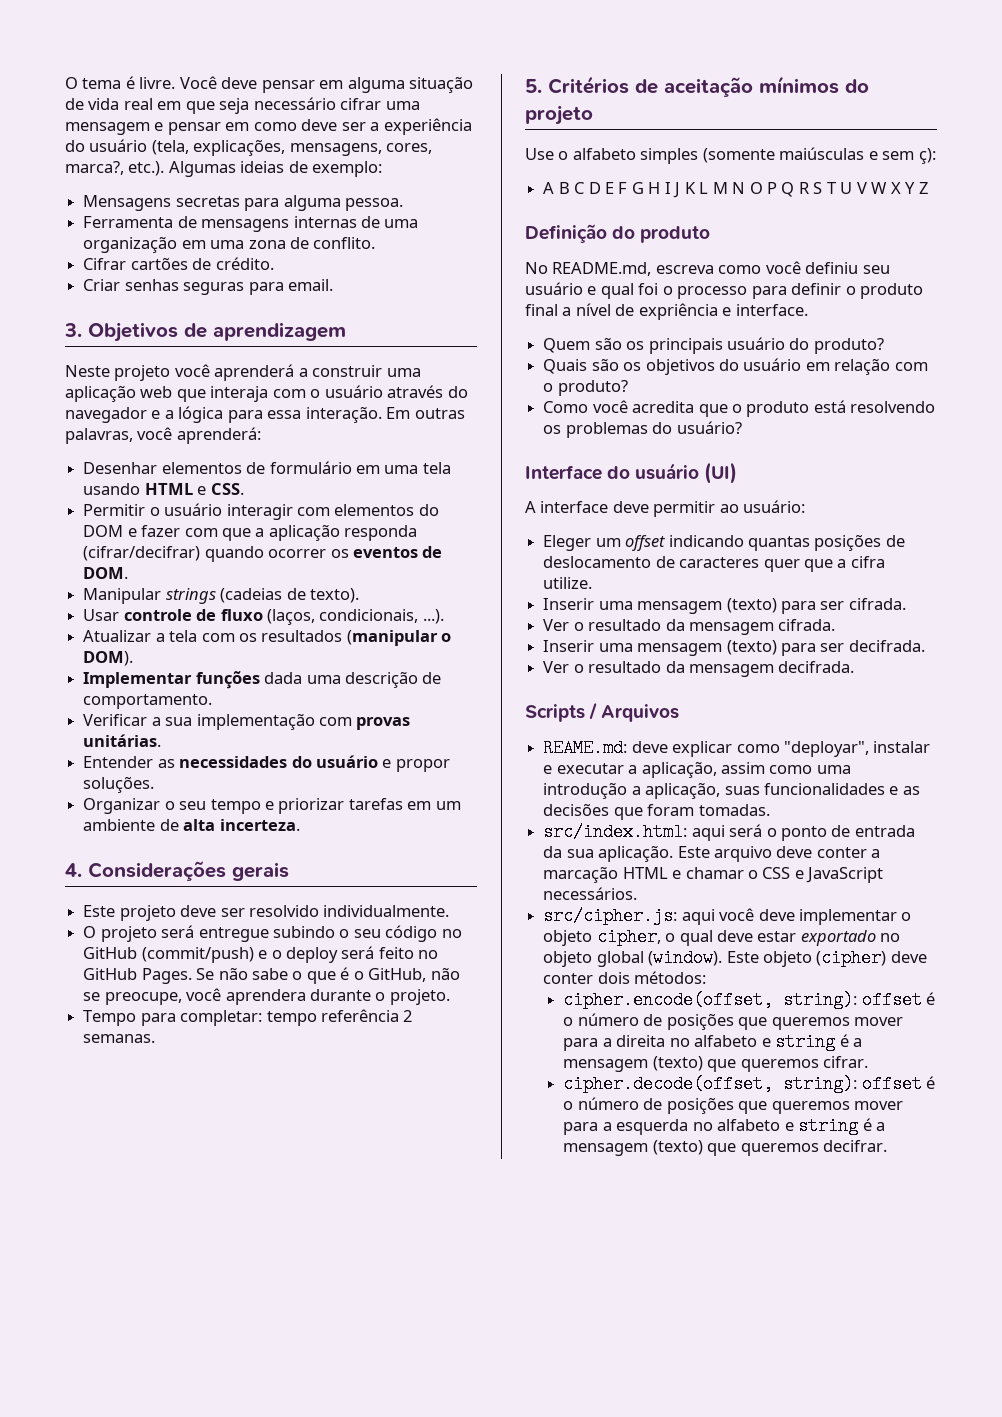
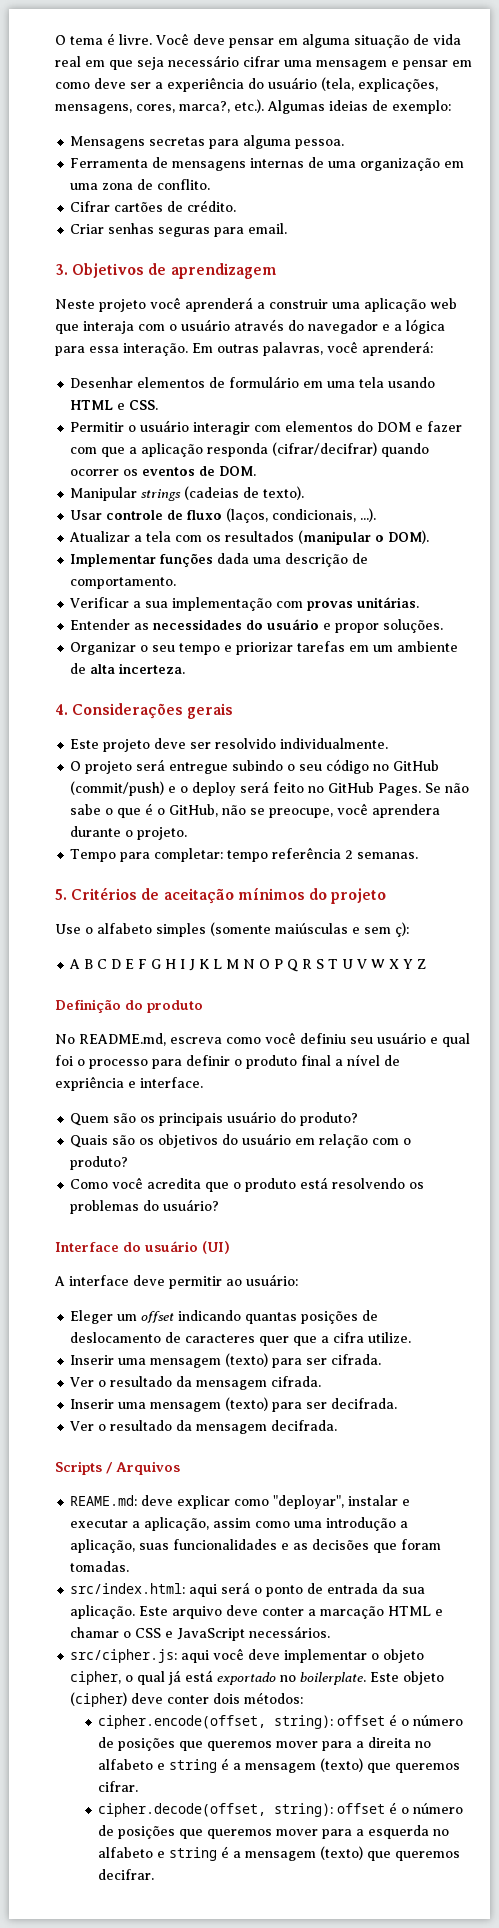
- src/cipher.js: aqui você deve implementar o objeto cipher, o qual deve estar exportado no objeto global (window).
+ src/cipher.js: aqui você deve implementar o objeto cipher, o qual já está exportado no boilerplate.

